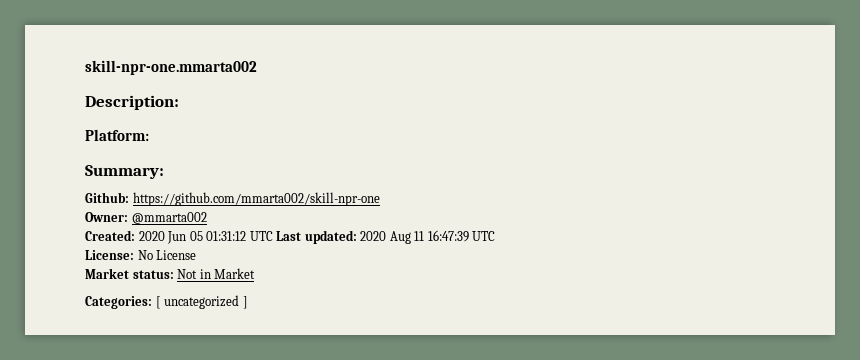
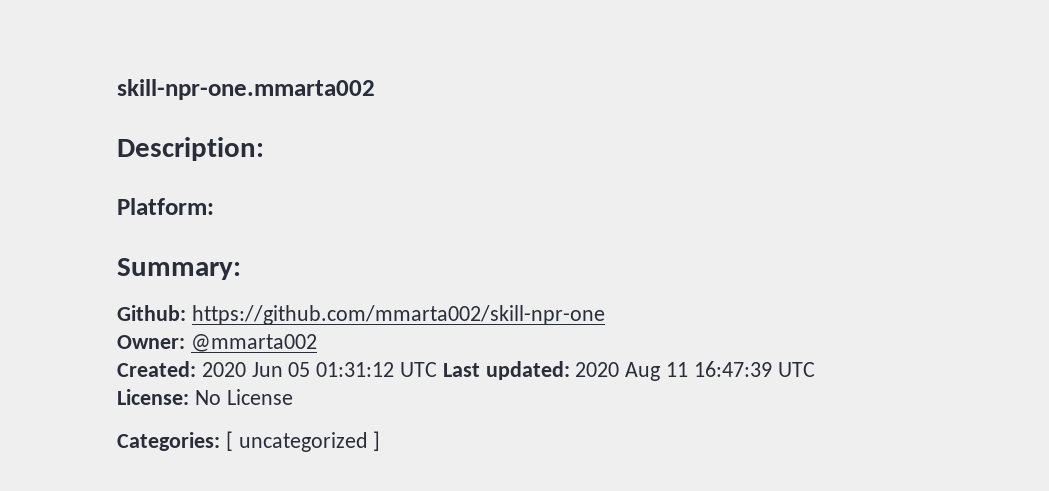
- Market status: Not in Market

